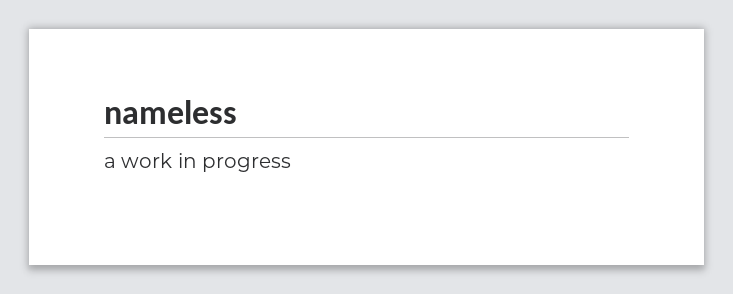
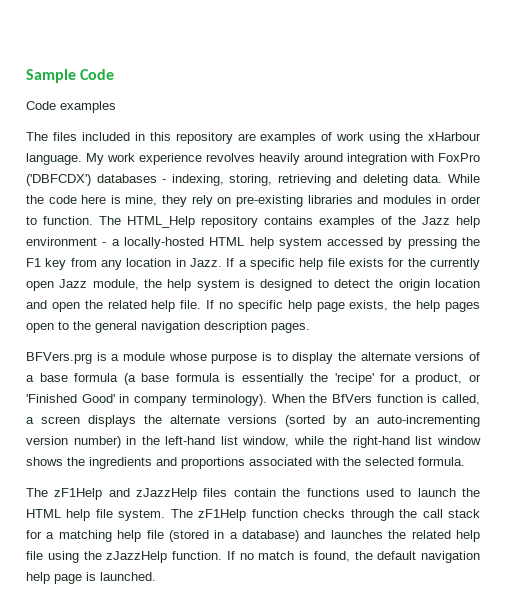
- nameless
- a work in progress
+ Sample Code
+ Code examples
+ The files included in this repository are examples of work using the xHarbour language. My work experience revolves heavily around integration with FoxPro ('DBFCDX') databases - indexing, storing, retrieving and deleting data. While the code here is mine, they rely on pre-existing libraries and modules in order to function. The HTML_Help repository contains examples of the Jazz help environment - a locally-hosted HTML help system accessed by pressing the F1 key from any location in Jazz. If a specific help file exists for the currently open Jazz module, the help system is designed to detect the origin location and open the related help file. If no specific help page exists, the help pages open to the general navigation description pages.
+ BFVers.prg is a module whose purpose is to display the alternate versions of a base formula (a base formula is essentially the 'recipe' for a product, or 'Finished Good' in company terminology). When the BfVers function is called, a screen displays the alternate versions (sorted by an auto-incrementing version number) in the left-hand list window, while the right-hand list window shows the ingredients and proportions associated with the selected formula.
+ The zF1Help and zJazzHelp files contain the functions used to launch the HTML help file system. The zF1Help function checks through the call stack for a matching help file (stored in a database) and launches the related help file using the zJazzHelp function. If no match is found, the default navigation help page is launched.

